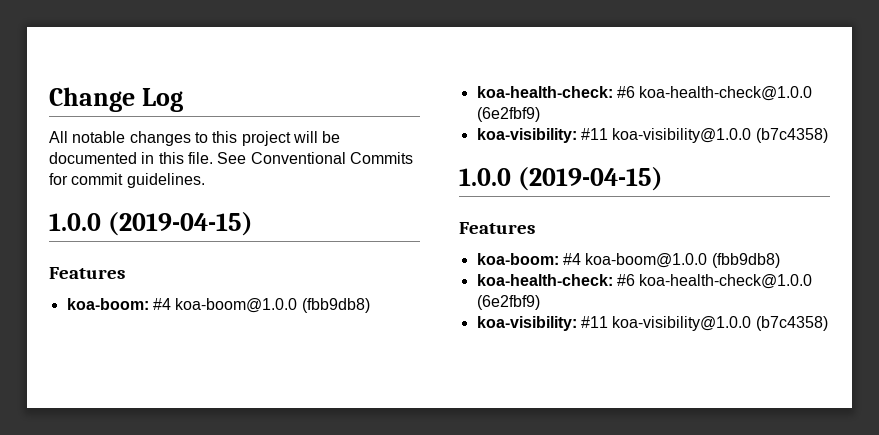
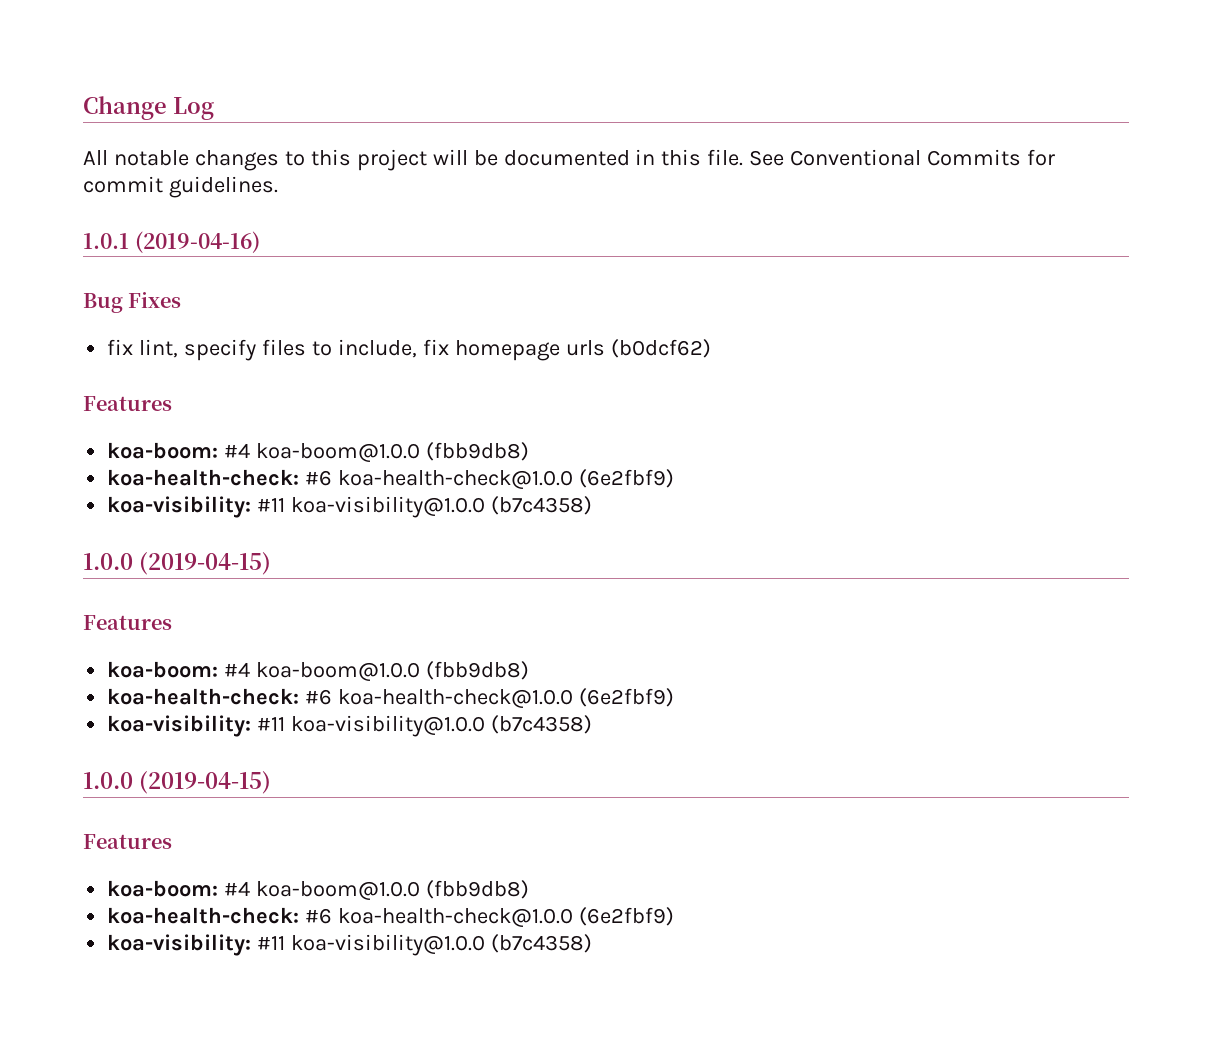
+ 1.0.1 (2019-04-16)
+ Bug Fixes
+ fix lint, specify files to include, fix homepage urls (b0dcf62)
+ Features
+ koa-boom: #4 koa-boom@1.0.0 (fbb9db8)
+ koa-health-check: #6 koa-health-check@1.0.0 (6e2fbf9)
+ koa-visibility: #11 koa-visibility@1.0.0 (b7c4358)

